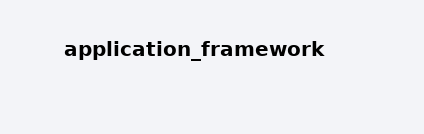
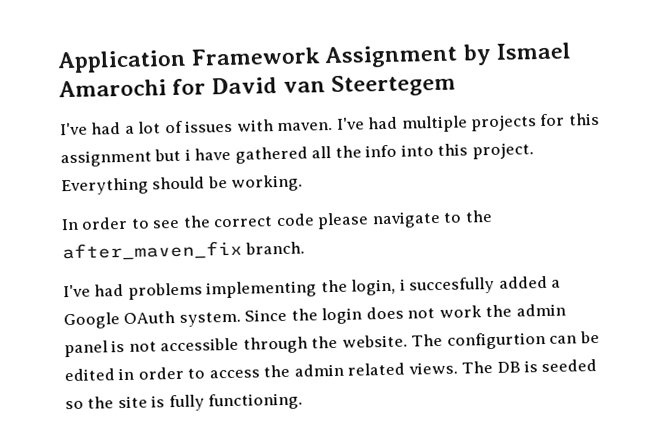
- application_framework
+ Application Framework Assignment by Ismael Amarochi for David van Steertegem
+ I've had a lot of issues with maven. I've had multiple projects for this assignment but i have gathered all the info into this project. Everything should be working.
+ In order to see the correct code please navigate to the after_maven_fix branch.
+ I've had problems implementing the login, i succesfully added a Google OAuth system. Since the login does not work the admin panel is not accessible through the website. The configurtion can be edited in order to access the admin related views. The DB is seeded so the site is fully functioning.

